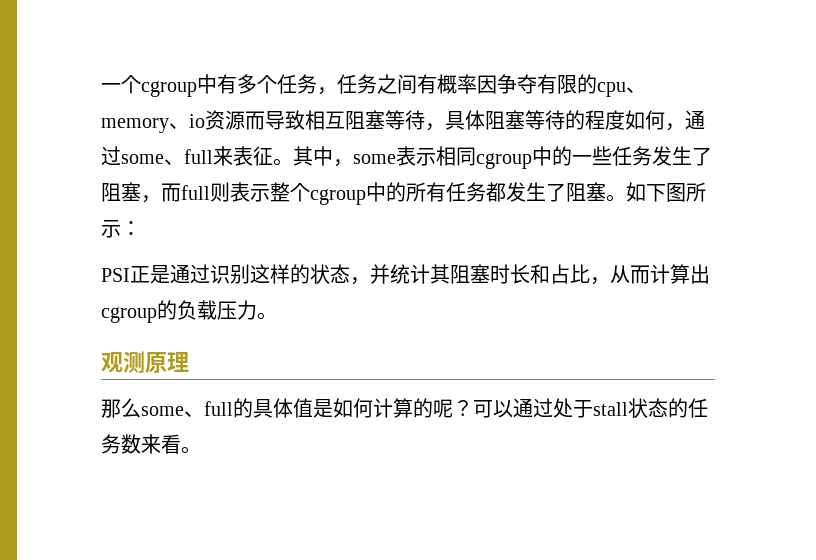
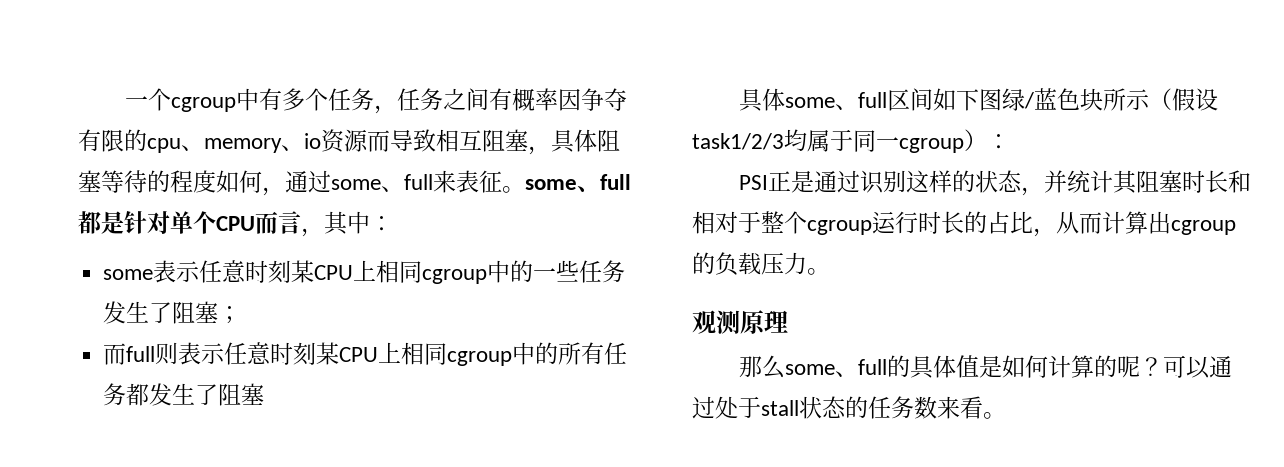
- 一个cgroup中有多个任务，任务之间有概率因争夺有限的cpu、memory、io资源而导致相互阻塞等待，具体阻塞等待的程度如何，通过some、full来表征。其中，some表示相同cgroup中的一些任务发生了阻塞，而full则表示整个cgroup中的所有任务都发生了阻塞。如下图所示：
+ 一个cgroup中有多个任务，任务之间有概率因争夺有限的cpu、memory、io资源而导致相互阻塞，具体阻塞等待的程度如何，通过some、full来表征。some、full都是针对单个CPU而言，其中：
+ some表示任意时刻某CPU上相同cgroup中的一些任务发生了阻塞；
+ 而full则表示任意时刻某CPU上相同cgroup中的所有任务都发生了阻塞
+ 具体some、full区间如下图绿/蓝色块所示（假设task1/2/3均属于同一cgroup）：
- PSI正是通过识别这样的状态，并统计其阻塞时长和占比，从而计算出cgroup的负载压力。
+ PSI正是通过识别这样的状态，并统计其阻塞时长和相对于整个cgroup运行时长的占比，从而计算出cgroup的负载压力。

